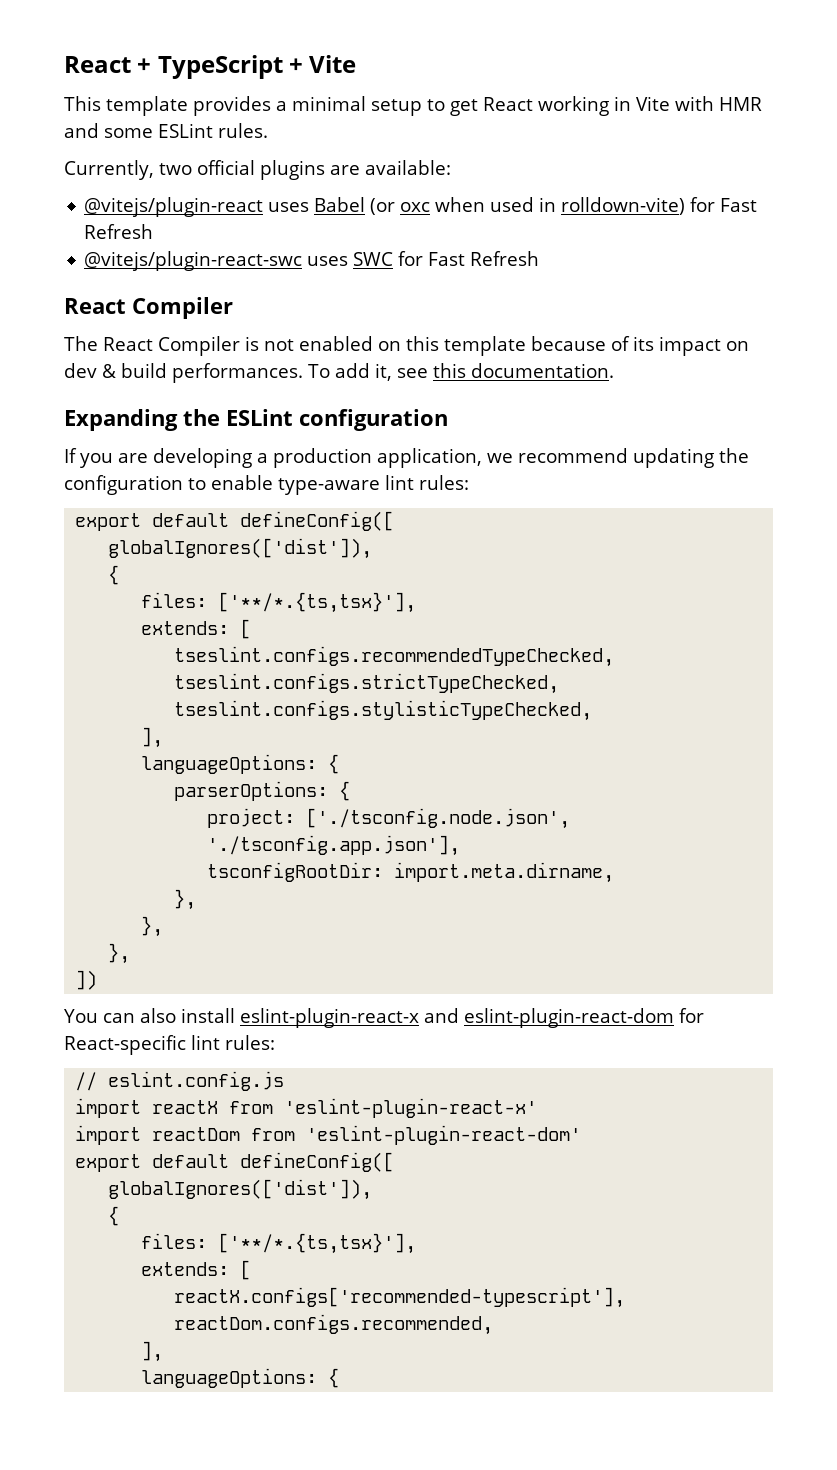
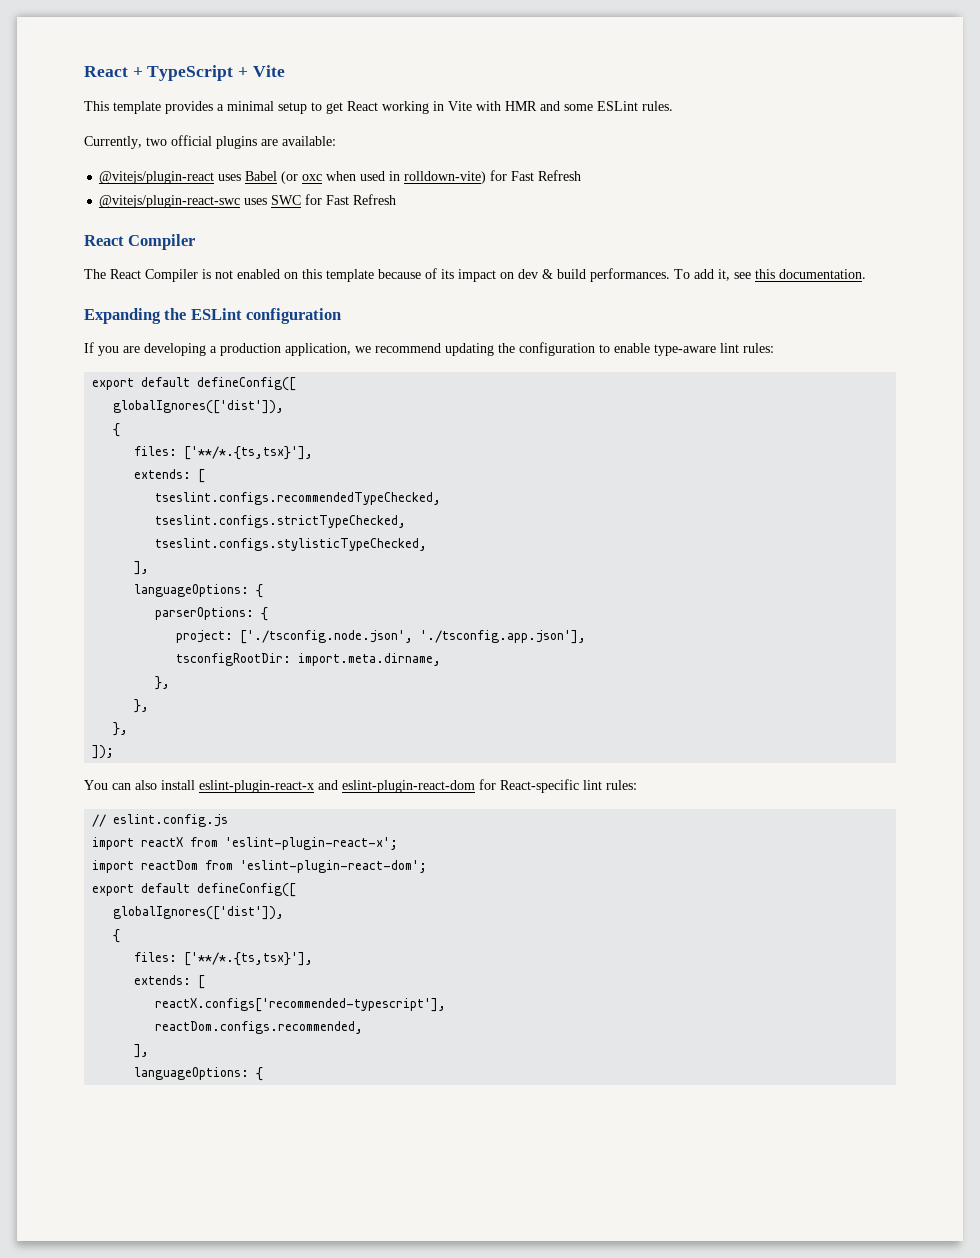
- ])
+ ]);
- import reactX from 'eslint-plugin-react-x'
+ import reactX from 'eslint-plugin-react-x';
- import reactDom from 'eslint-plugin-react-dom'
+ import reactDom from 'eslint-plugin-react-dom';

